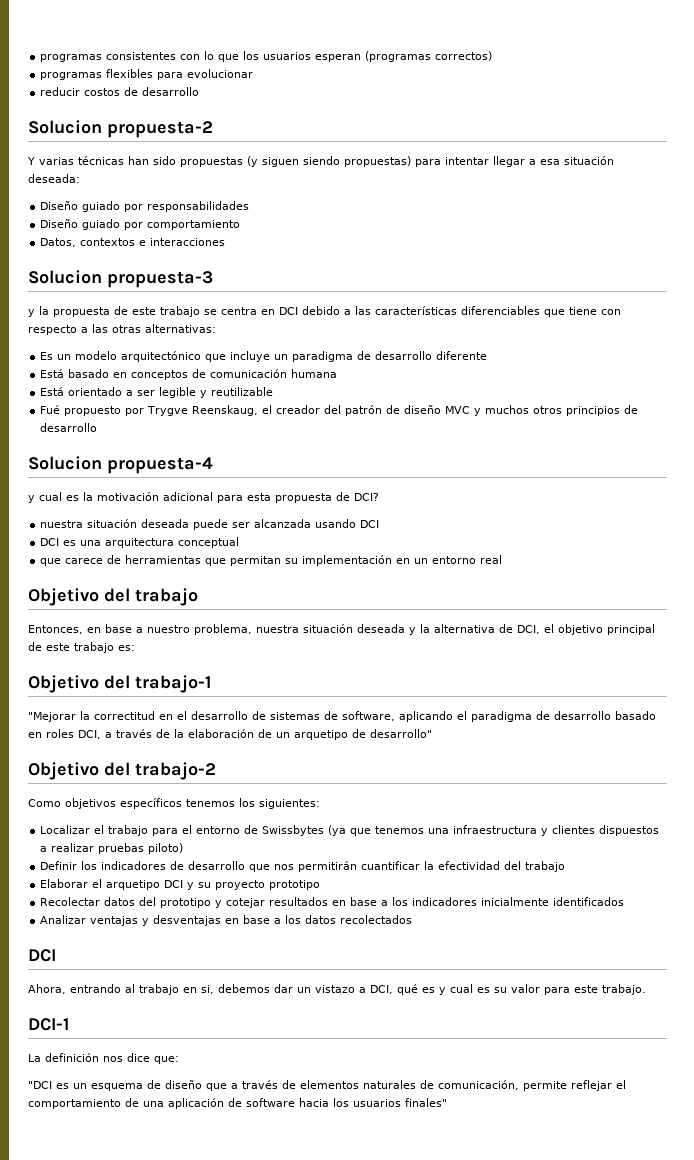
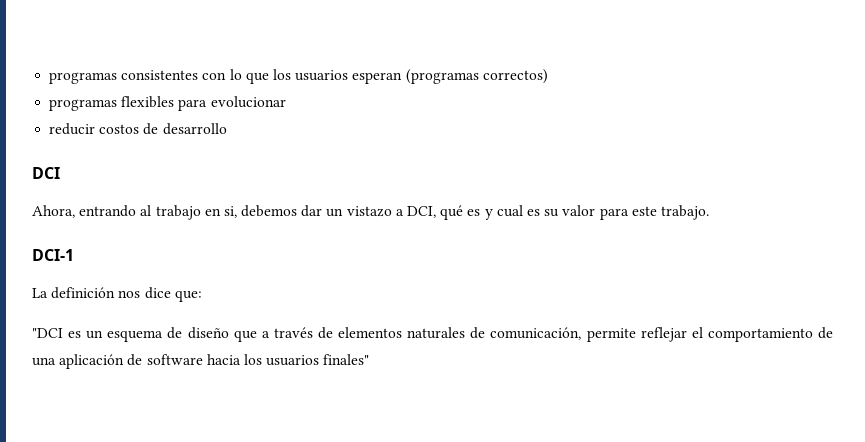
- Solucion propuesta-2
- Y varias técnicas han sido propuestas (y siguen siendo propuestas) para intentar llegar a esa situación deseada:
- Diseño guiado por responsabilidades
- Diseño guiado por comportamiento
- Datos, contextos e interacciones
- Solucion propuesta-3
- y la propuesta de este trabajo se centra en DCI debido a las características diferenciables que tiene con respecto a las otras alternativas:
- Es un modelo arquitectónico que incluye un paradigma de desarrollo diferente
- Está basado en conceptos de comunicación humana
- Está orientado a ser legible y reutilizable
- Fué propuesto por Trygve Reenskaug, el creador del patrón de diseño MVC y muchos otros principios de desarrollo
- Solucion propuesta-4
- y cual es la motivación adicional para esta propuesta de DCI?
- nuestra situación deseada puede ser alcanzada usando DCI
- DCI es una arquitectura conceptual
- que carece de herramientas que permitan su implementación en un entorno real
- Objetivo del trabajo
- Entonces, en base a nuestro problema, nuestra situación deseada y la alternativa de DCI, el objetivo principal de este trabajo es:
- Objetivo del trabajo-1
- "Mejorar la correctitud en el desarrollo de sistemas de software, aplicando el paradigma de desarrollo basado en roles DCI, a través de la elaboración de un arquetipo de desarrollo"
- Objetivo del trabajo-2
- Como objetivos específicos tenemos los siguientes:
- Localizar el trabajo para el entorno de Swissbytes (ya que tenemos una infraestructura y clientes dispuestos a realizar pruebas piloto)
- Definir los indicadores de desarrollo que nos permitirán cuantificar la efectividad del trabajo
- Elaborar el arquetipo DCI y su proyecto prototipo
- Recolectar datos del prototipo y cotejar resultados en base a los indicadores inicialmente identificados
- Analizar ventajas y desventajas en base a los datos recolectados

